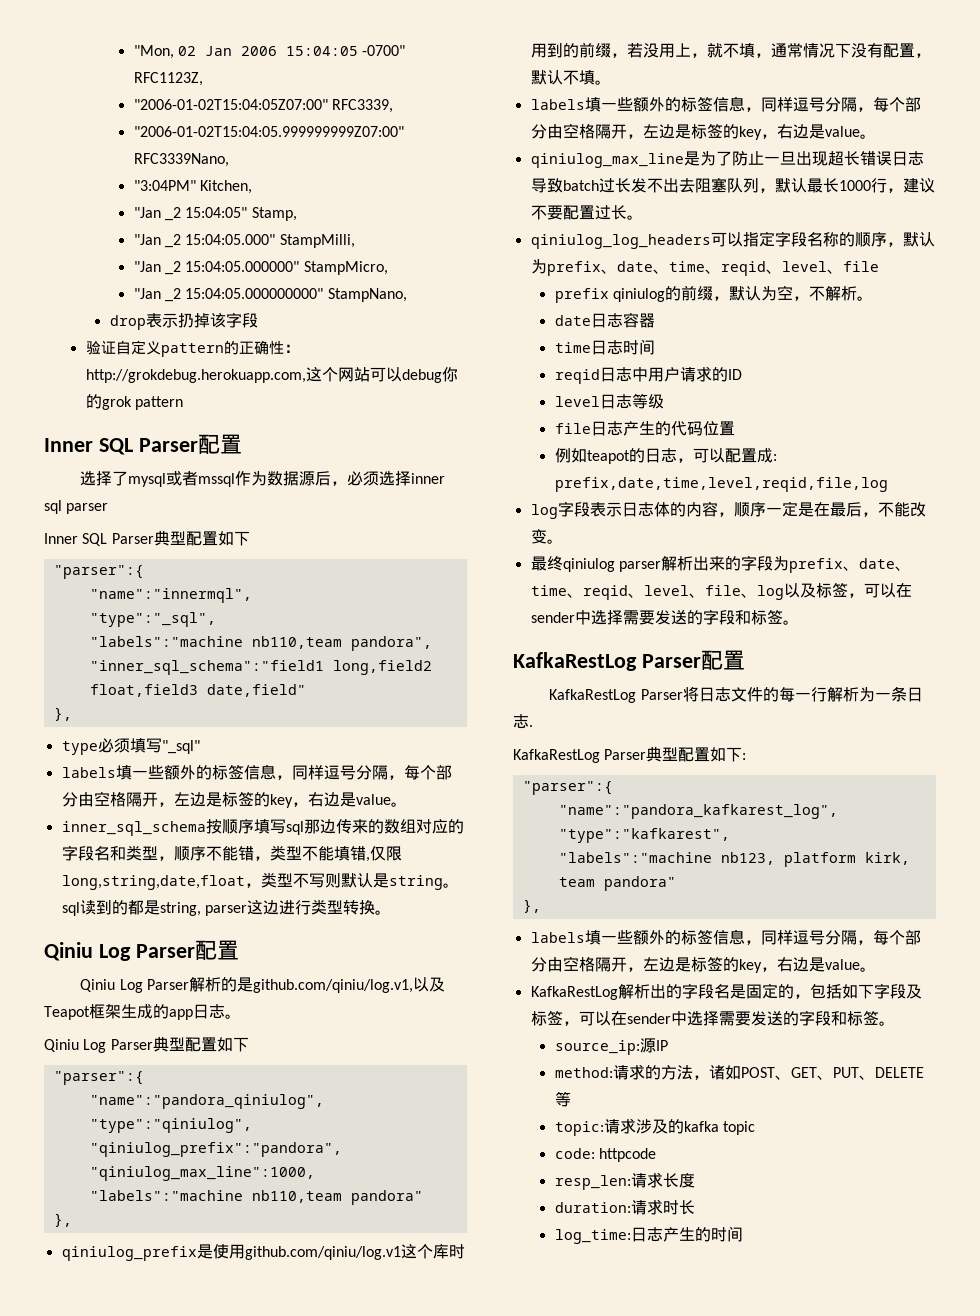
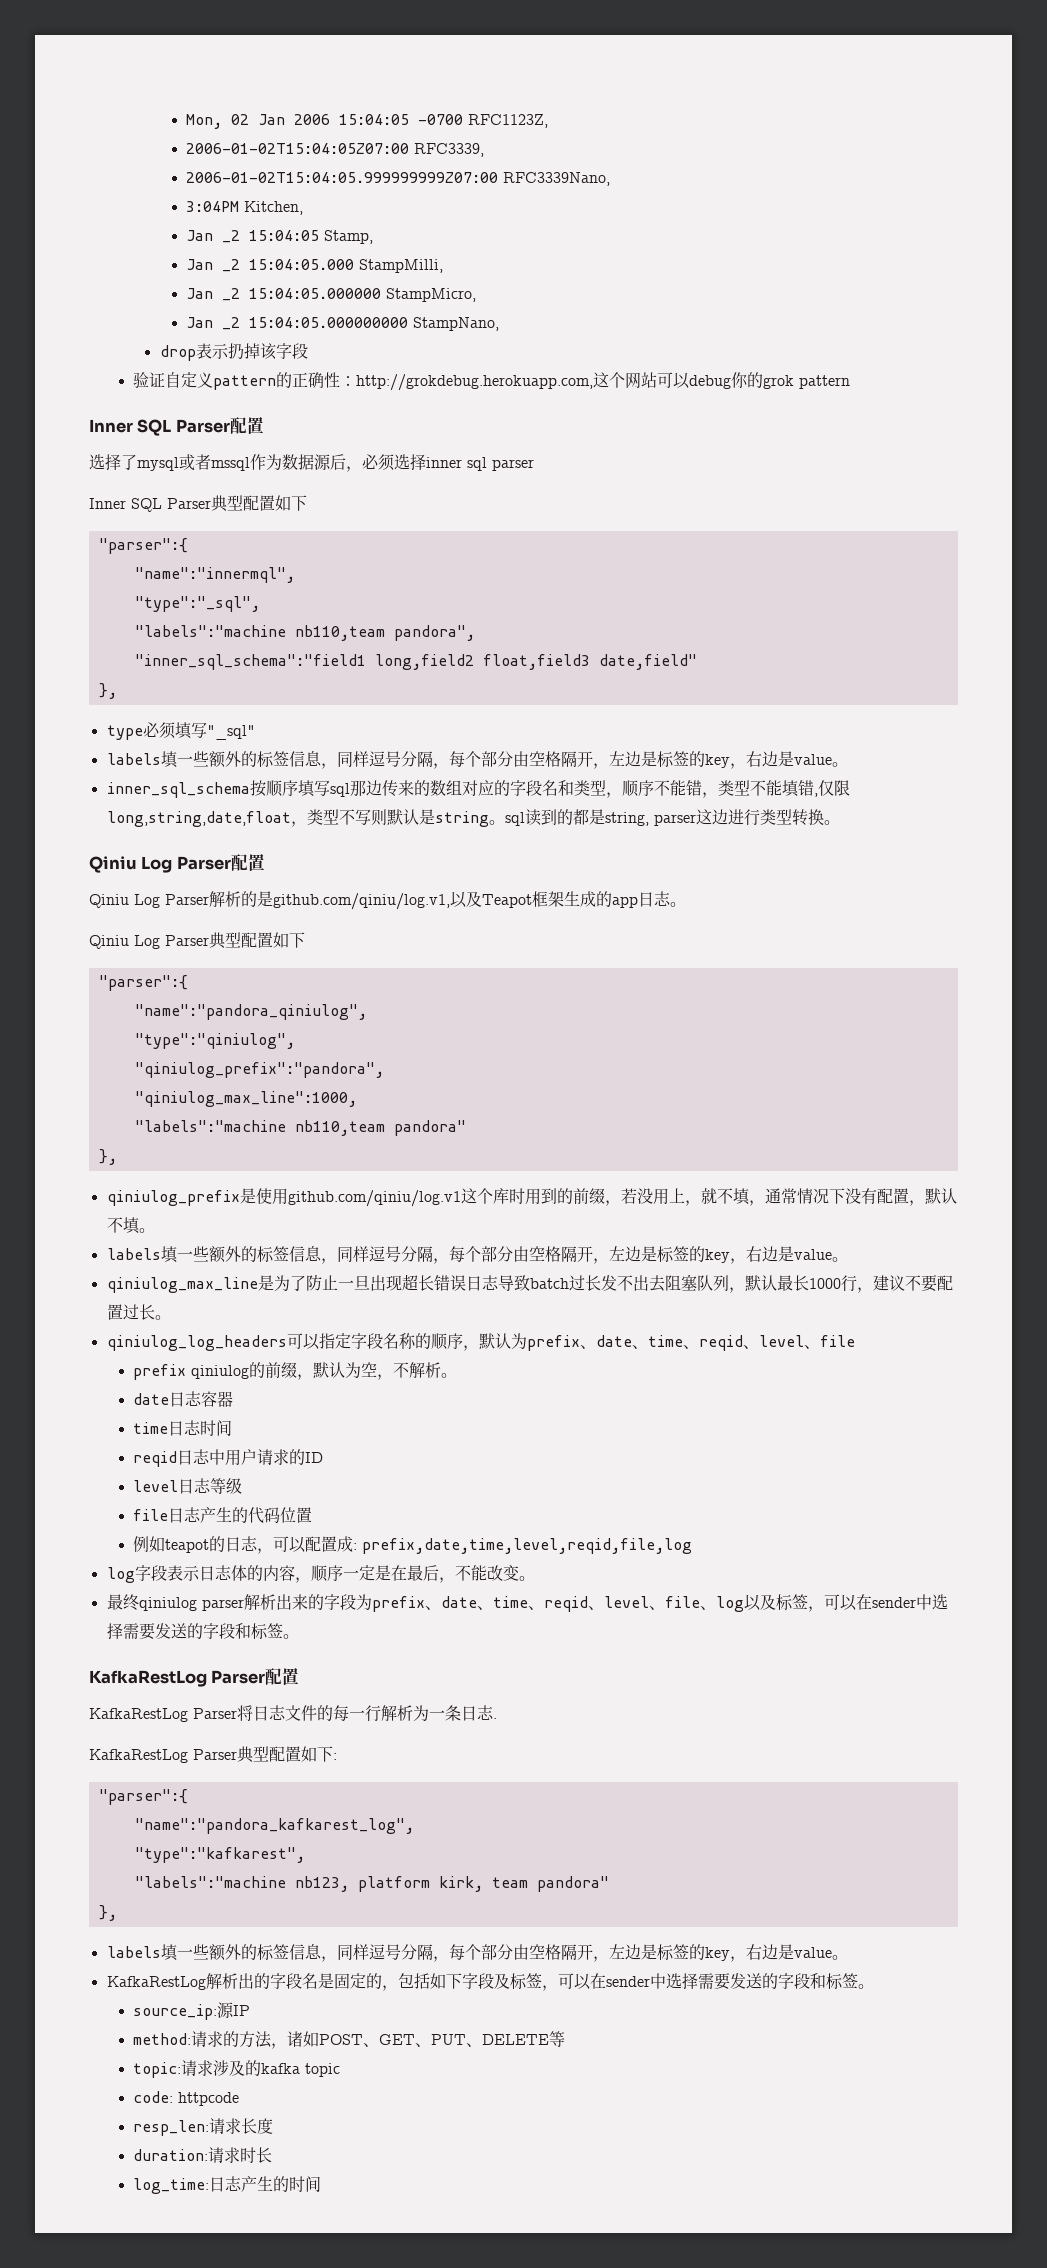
- "Mon, 02 Jan 2006 15:04:05 -0700" RFC1123Z,
+ Mon, 02 Jan 2006 15:04:05 -0700 RFC1123Z,
- "2006-01-02T15:04:05Z07:00" RFC3339,
+ 2006-01-02T15:04:05Z07:00 RFC3339,
- "2006-01-02T15:04:05.999999999Z07:00" RFC3339Nano,
+ 2006-01-02T15:04:05.999999999Z07:00 RFC3339Nano,
- "3:04PM" Kitchen,
+ 3:04PM Kitchen,
- "Jan _2 15:04:05" Stamp,
- "Jan _2 15:04:05.000" StampMilli,
- "Jan _2 15:04:05.000000" StampMicro,
- "Jan _2 15:04:05.000000000" StampNano,
+ Jan _2 15:04:05 Stamp,
+ Jan _2 15:04:05.000 StampMilli,
+ Jan _2 15:04:05.000000 StampMicro,
+ Jan _2 15:04:05.000000000 StampNano,

